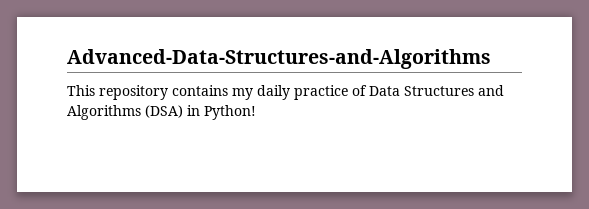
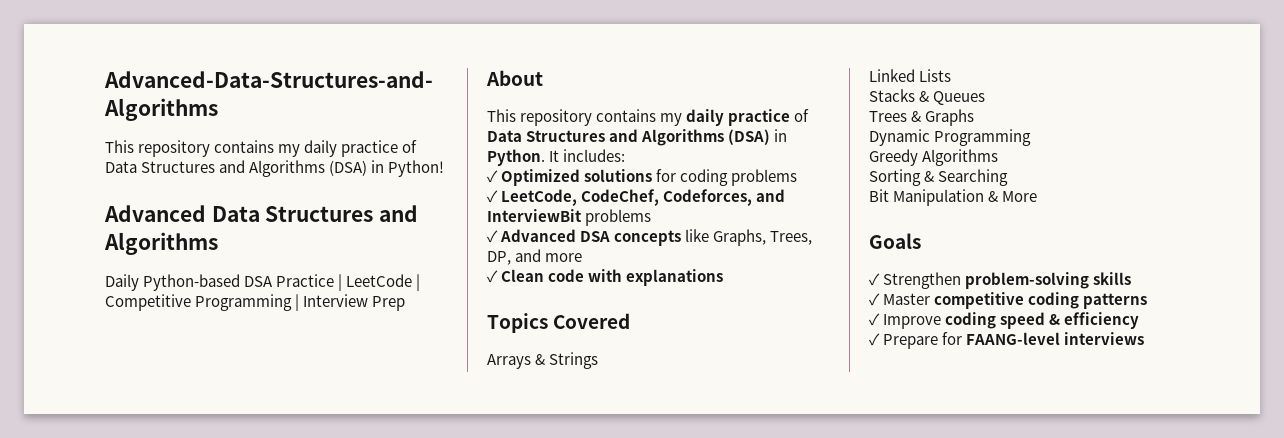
+ Advanced Data Structures and Algorithms
+ Daily Python-based DSA Practice | LeetCode | Competitive Programming | Interview Prep
+ About
+ This repository contains my daily practice of Data Structures and Algorithms (DSA) in Python. It includes:
+ ✓ Optimized solutions for coding problems
+ ✓ LeetCode, CodeChef, Codeforces, and InterviewBit problems
+ ✓ Advanced DSA concepts like Graphs, Trees, DP, and more
+ ✓ Clean code with explanations
+ Topics Covered
+ Arrays & Strings
+ Linked Lists
+ Stacks & Queues
+ Trees & Graphs
+ Dynamic Programming
+ Greedy Algorithms
+ Sorting & Searching
+ Bit Manipulation & More
+ Goals
+ ✓ Strengthen problem-solving skills
+ ✓ Master competitive coding patterns
+ ✓ Improve coding speed & efficiency
+ ✓ Prepare for FAANG-level interviews

